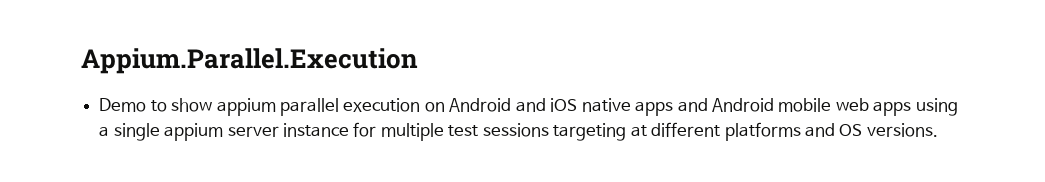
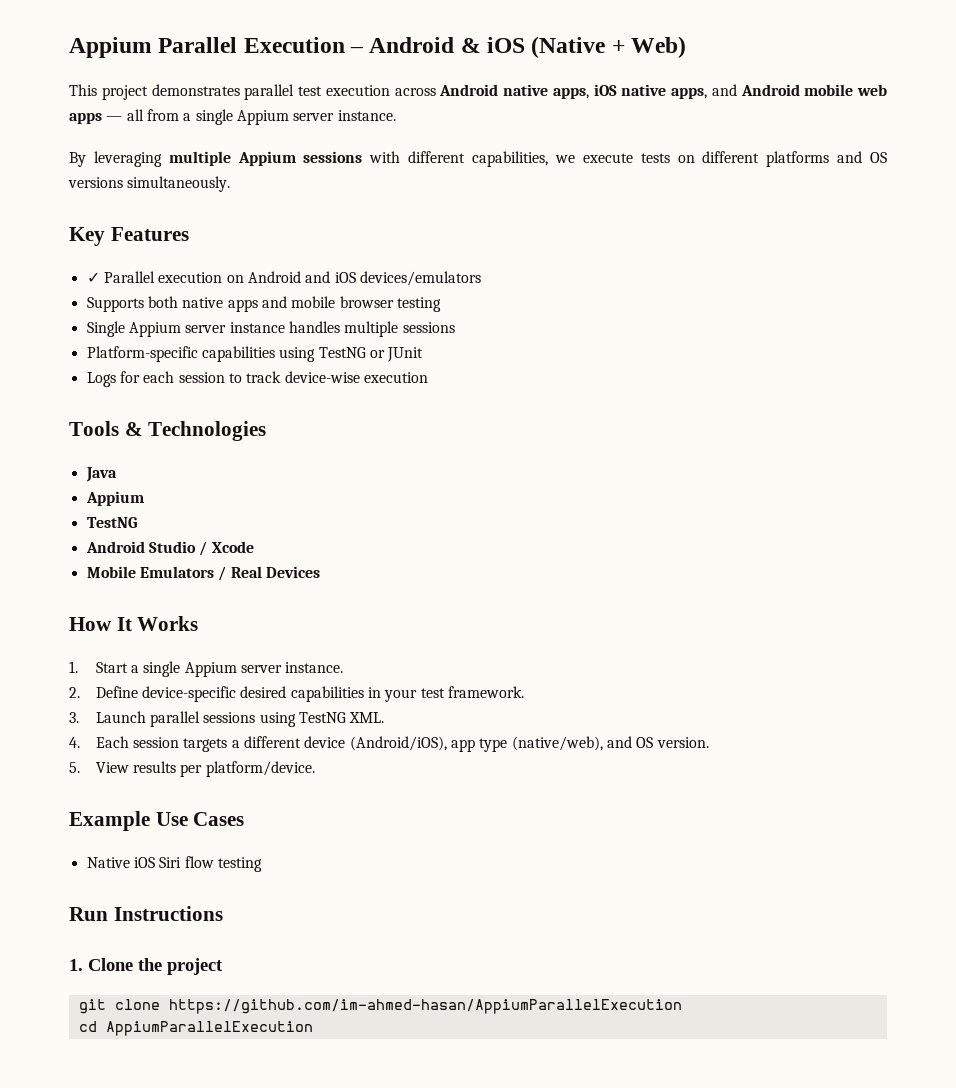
- Appium.Parallel.Execution
- Demo to show appium parallel execution on Android and iOS native apps and Android mobile web apps using a single appium server instance for multiple test sessions targeting at different platforms and OS versions.
+ Appium Parallel Execution – Android & iOS (Native + Web)
+ This project demonstrates parallel test execution across Android native apps, iOS native apps, and Android mobile web apps — all from a single Appium server instance.
+ By leveraging multiple Appium sessions with different capabilities, we execute tests on different platforms and OS versions simultaneously.
+ Key Features
+ ✓ Parallel execution on Android and iOS devices/emulators
+ Supports both native apps and mobile browser testing
+ Single Appium server instance handles multiple sessions
+ Platform-specific capabilities using TestNG or JUnit
+ Logs for each session to track device-wise execution
+ Tools & Technologies
+ Java
+ Appium
+ TestNG
+ Android Studio / Xcode
+ Mobile Emulators / Real Devices
+ How It Works
+ 1. Start a single Appium server instance.
+ 2. Define device-specific desired capabilities in your test framework.
+ 3. Launch parallel sessions using TestNG XML.
+ 4. Each session targets a different device (Android/iOS), app type (native/web), and OS version.
+ 5. View results per platform/device.
+ Example Use Cases
+ Native iOS Siri flow testing
+ Run Instructions
+ 1. Clone the project
+ git clone https://github.com/im-ahmed-hasan/AppiumParallelExecution
+ cd AppiumParallelExecution

